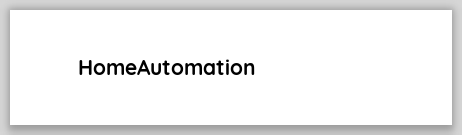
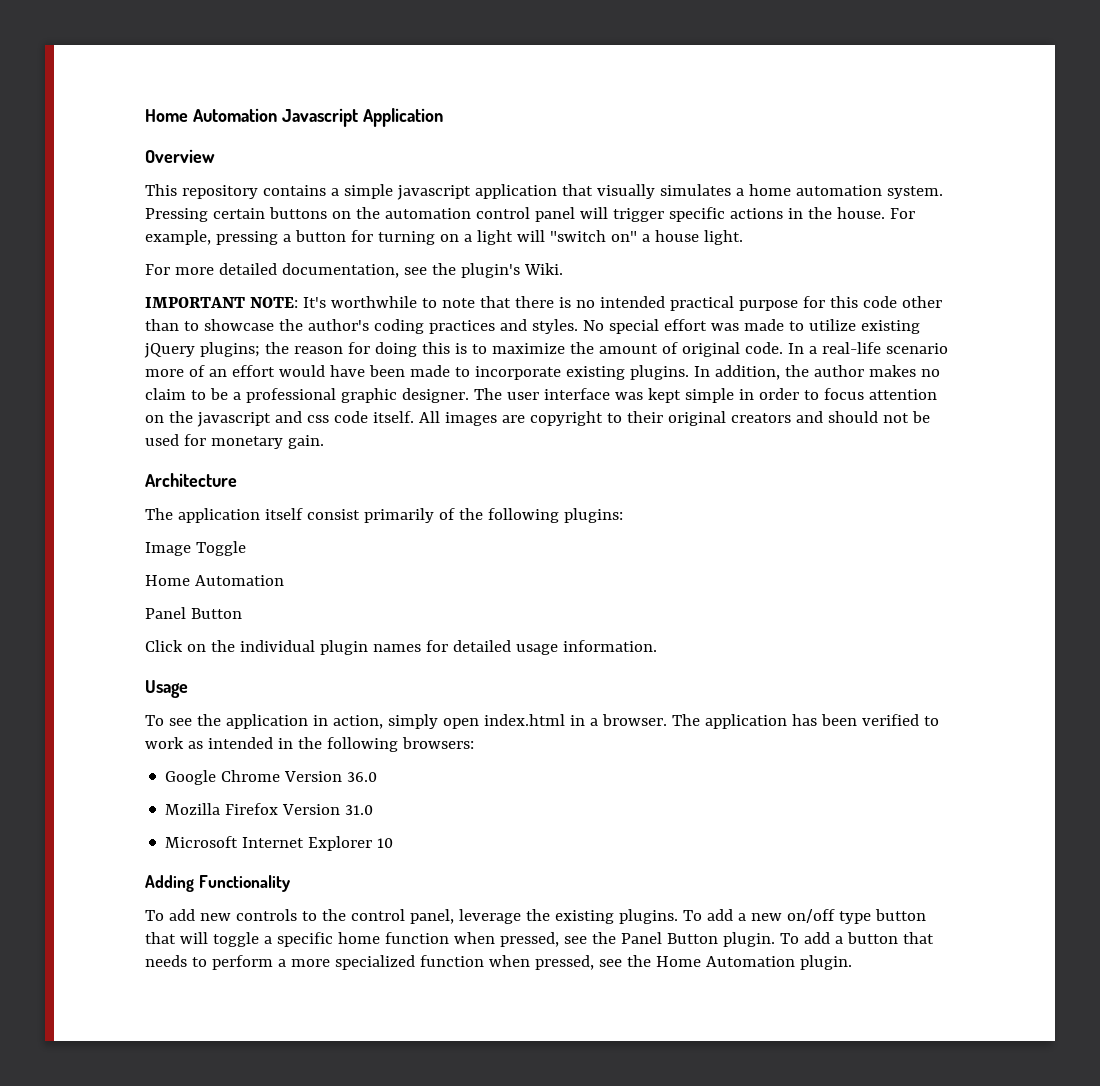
- HomeAutomation
+ Home Automation Javascript Application
+ Overview
+ This repository contains a simple javascript application that visually simulates a home automation system. Pressing certain buttons on the automation control panel will trigger specific actions in the house. For example, pressing a button for turning on a light will "switch on" a house light.
+ For more detailed documentation, see the plugin's Wiki.
+ IMPORTANT NOTE: It's worthwhile to note that there is no intended practical purpose for this code other than to showcase the author's coding practices and styles. No special effort was made to utilize existing jQuery plugins; the reason for doing this is to maximize the amount of original code. In a real-life scenario more of an effort would have been made to incorporate existing plugins. In addition, the author makes no claim to be a professional graphic designer. The user interface was kept simple in order to focus attention on the javascript and css code itself. All images are copyright to their original creators and should not be used for monetary gain.
+ Architecture
+ The application itself consist primarily of the following plugins:
+ Image Toggle
+ Home Automation
+ Panel Button
+ Click on the individual plugin names for detailed usage information.
+ Usage
+ To see the application in action, simply open index.html in a browser. The application has been verified to work as intended in the following browsers:
+ Google Chrome Version 36.0
+ Mozilla Firefox Version 31.0
+ Microsoft Internet Explorer 10
+ Adding Functionality
+ To add new controls to the control panel, leverage the existing plugins. To add a new on/off type button that will toggle a specific home function when pressed, see the Panel Button plugin. To add a button that needs to perform a more specialized function when pressed, see the Home Automation plugin.

